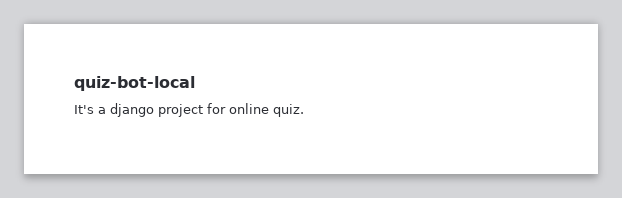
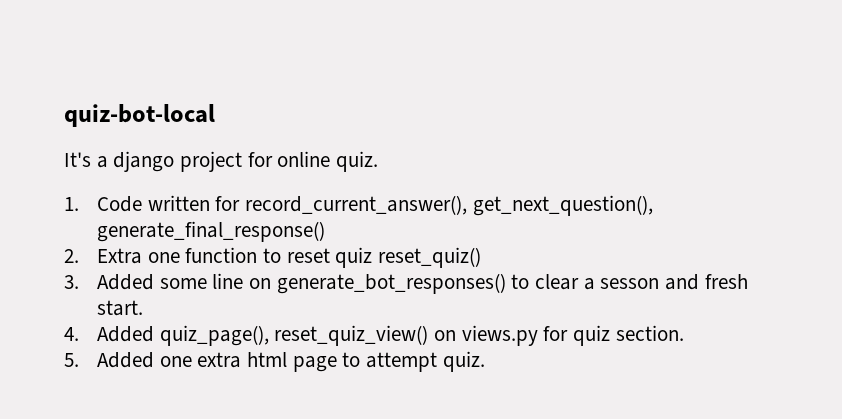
+ 1. Code written for record_current_answer(), get_next_question(), generate_final_response()
+ 2. Extra one function to reset quiz reset_quiz()
+ 3. Added some line on generate_bot_responses() to clear a sesson and fresh start.
+ 4. Added quiz_page(), reset_quiz_view() on views.py for quiz section.
+ 5. Added one extra html page to attempt quiz.

